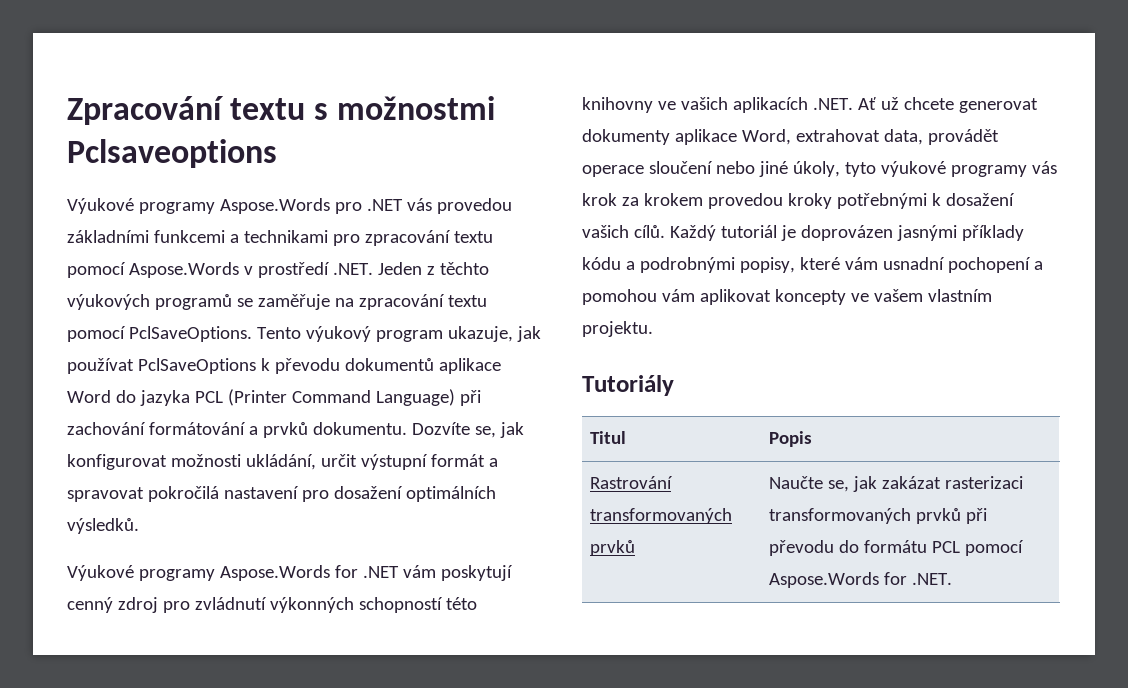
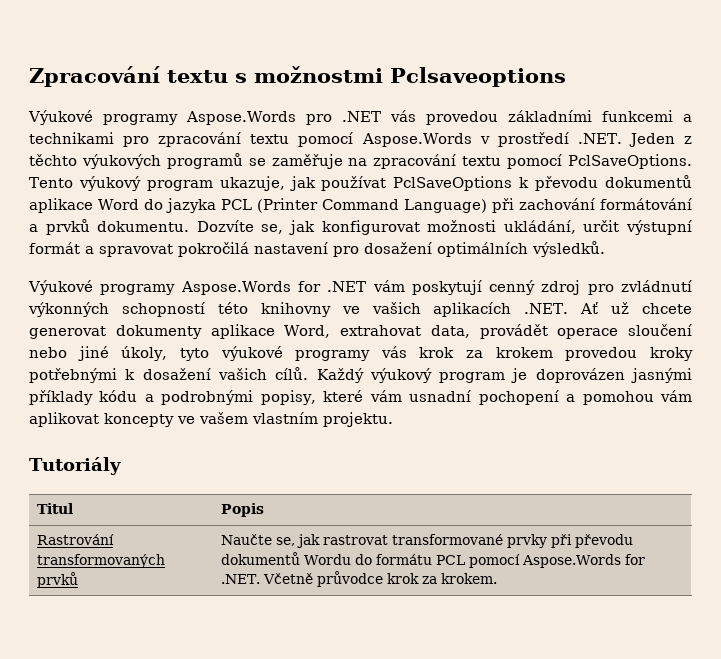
- Každý tutoriál je doprovázen jasnými příklady kódu a podrobnými popisy, které vám usnadní pochopení a pomohou vám aplikovat koncepty ve vašem vlastním projektu.
+ Každý výukový program je doprovázen jasnými příklady kódu a podrobnými popisy, které vám usnadní pochopení a pomohou vám aplikovat koncepty ve vašem vlastním projektu.
- Rastrování transformovaných prvků | Naučte se, jak zakázat rasterizaci transformovaných prvků při převodu do formátu PCL pomocí Aspose.Words for .NET.
+ Rastrování transformovaných prvků | Naučte se, jak rastrovat transformované prvky při převodu dokumentů Wordu do formátu PCL pomocí Aspose.Words for .NET. Včetně průvodce krok za krokem.

